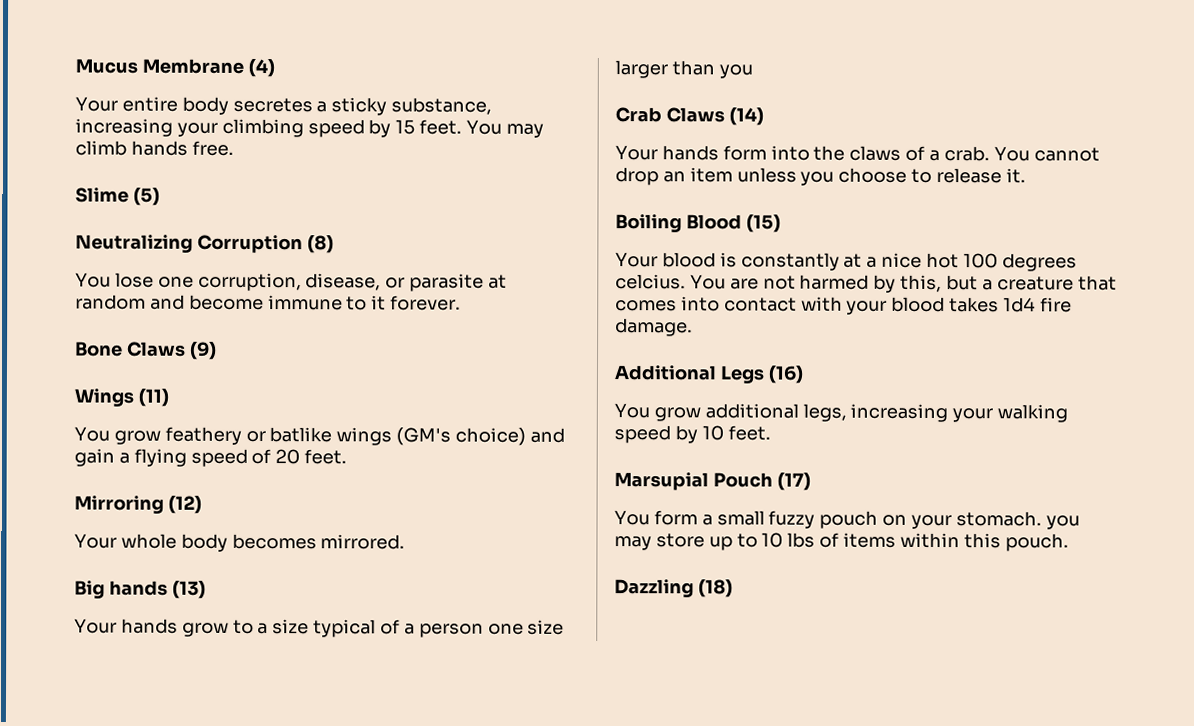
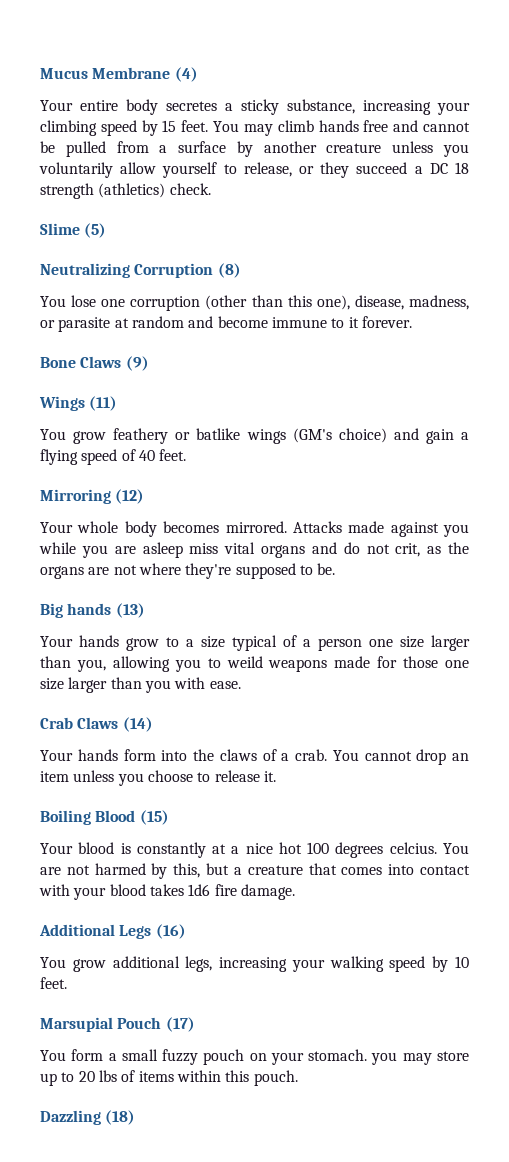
- You may climb hands free.
+ You may climb hands free and cannot be pulled from a surface by another creature unless you voluntarily allow yourself to release, or they succeed a DC 18 strength (athletics) check.
- You lose one corruption, disease, or parasite at random and become immune to it forever.
+ You lose one corruption (other than this one), disease, madness, or parasite at random and become immune to it forever.
- You grow feathery or batlike wings (GM's choice) and gain a flying speed of 20 feet.
+ You grow feathery or batlike wings (GM's choice) and gain a flying speed of 40 feet.
+ Attacks made against you while you are asleep miss vital organs and do not crit, as the organs are not where they're supposed to be.
- Your hands grow to a size typical of a person one size larger than you
+ Your hands grow to a size typical of a person one size larger than you, allowing you to weild weapons made for those one size larger than you with ease.
- You are not harmed by this, but a creature that comes into contact with your blood takes 1d4 fire damage.
+ You are not harmed by this, but a creature that comes into contact with your blood takes 1d6 fire damage.
- You form a small fuzzy pouch on your stomach. you may store up to 10 lbs of items within this pouch.
+ You form a small fuzzy pouch on your stomach. you may store up to 20 lbs of items within this pouch.

